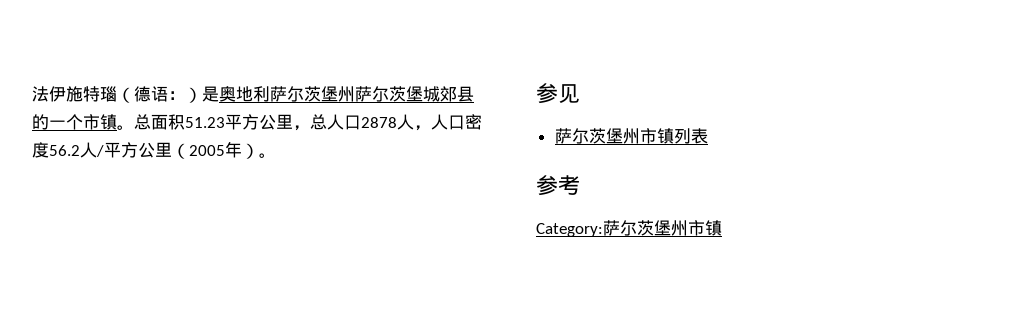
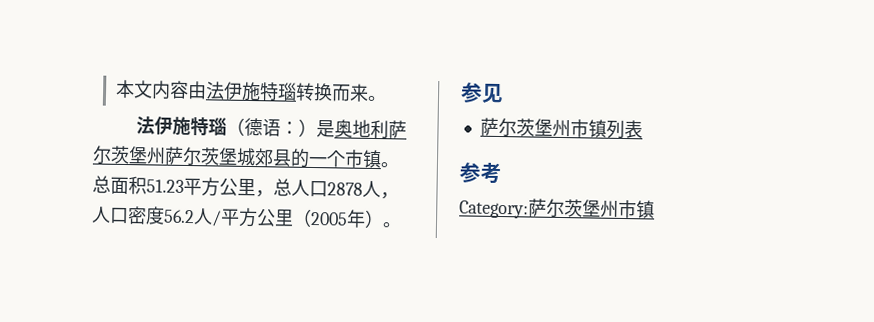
+ 本文内容由法伊施特瑙转换而来。

